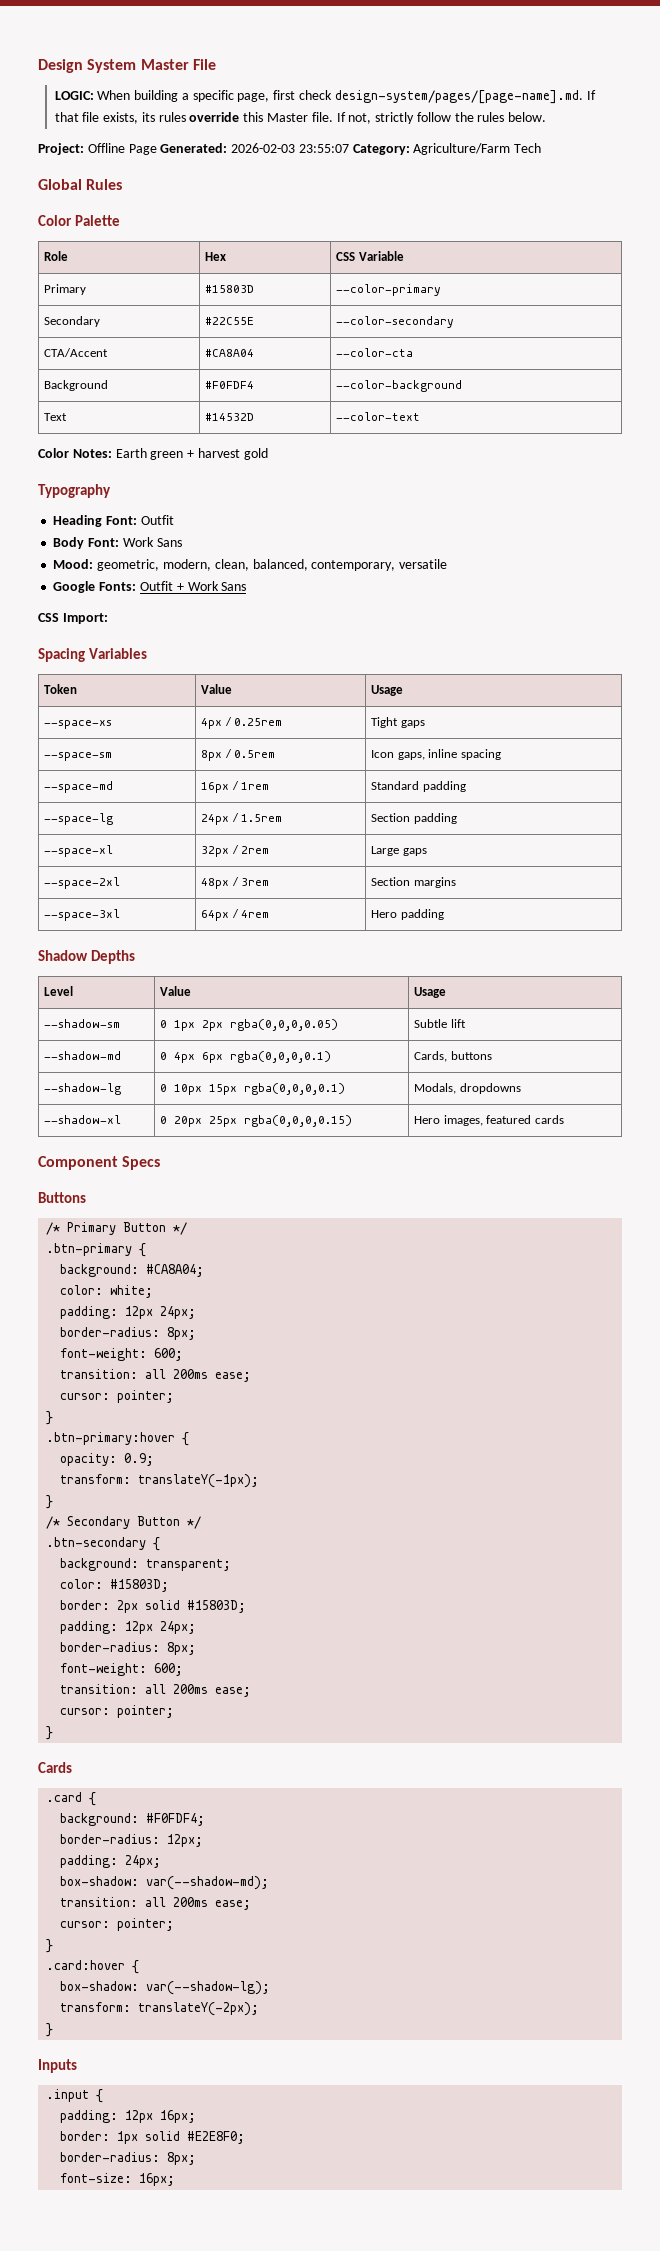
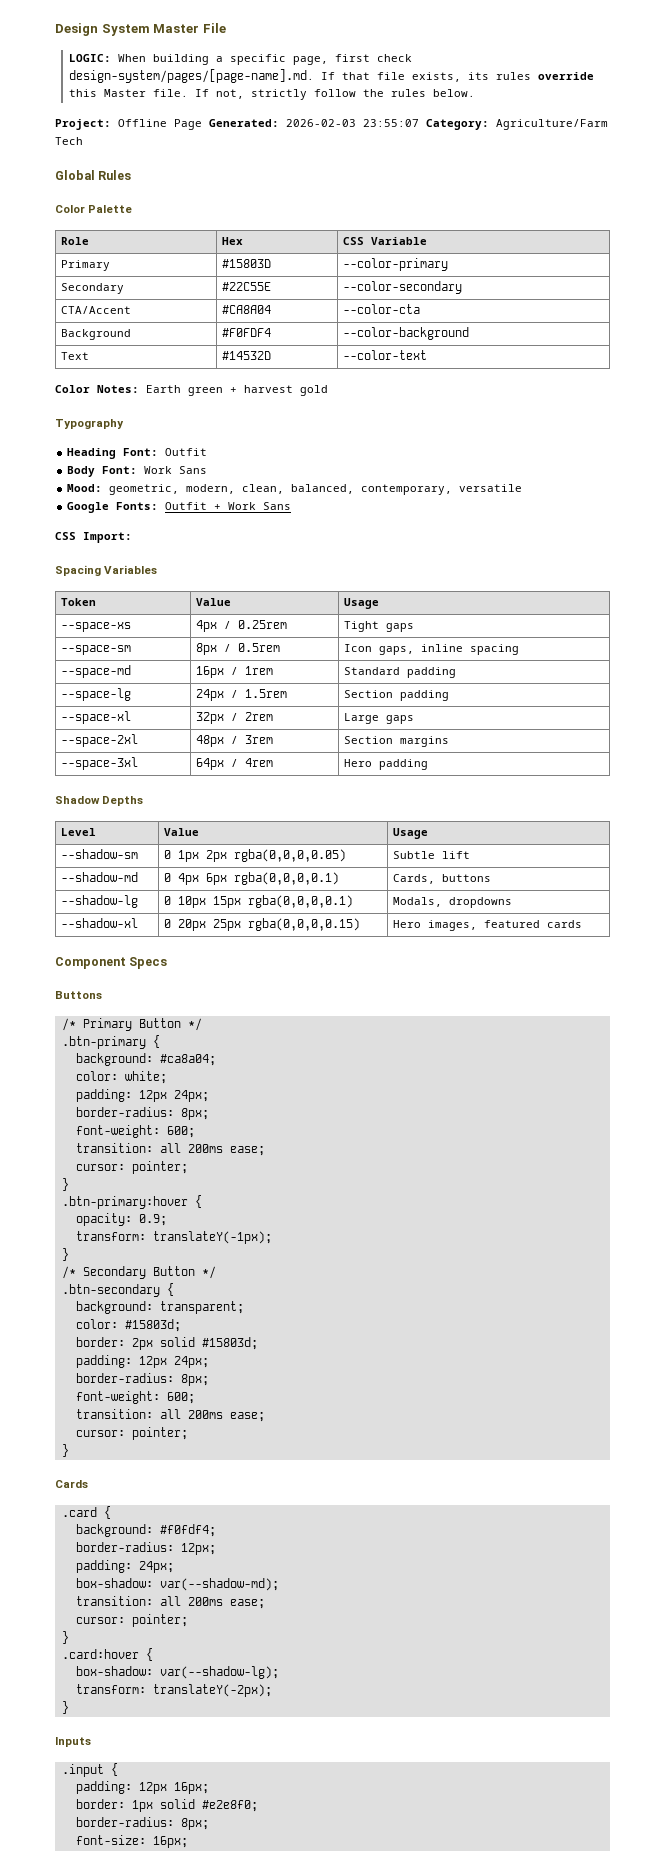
- background: #CA8A04;
+ background: #ca8a04;
- color: #15803D;
+ color: #15803d;
- border: 2px solid #15803D;
+ border: 2px solid #15803d;
- background: #F0FDF4;
+ background: #f0fdf4;
- border: 1px solid #E2E8F0;
+ border: 1px solid #e2e8f0;

